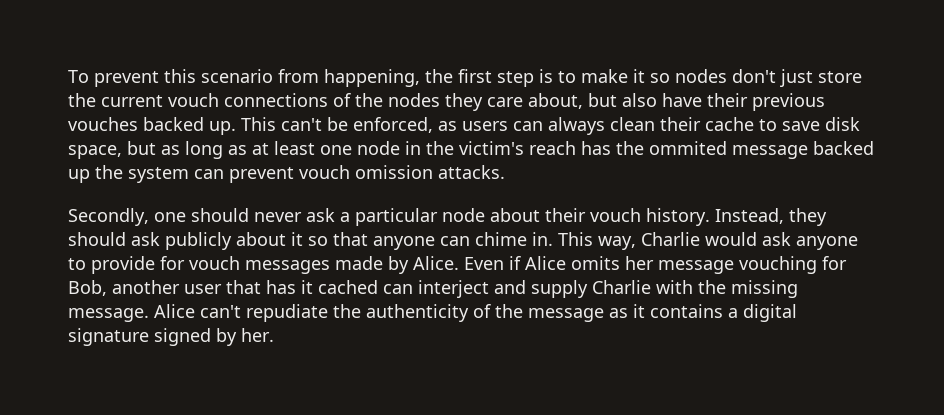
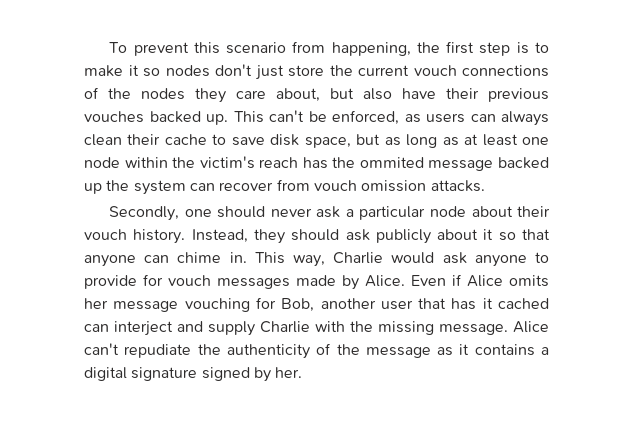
- This can't be enforced, as users can always clean their cache to save disk space, but as long as at least one node in the victim's reach has the ommited message backed up the system can prevent vouch omission attacks.
+ This can't be enforced, as users can always clean their cache to save disk space, but as long as at least one node within the victim's reach has the ommited message backed up the system can recover from vouch omission attacks.

